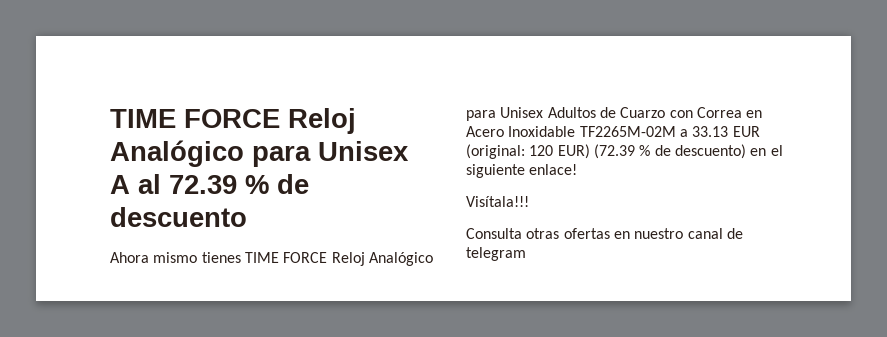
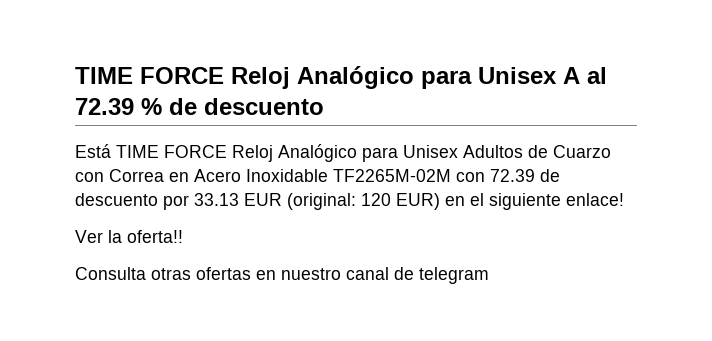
- Ahora mismo tienes TIME FORCE Reloj Analógico para Unisex Adultos de Cuarzo con Correa en Acero Inoxidable TF2265M-02M a 33.13 EUR (original: 120 EUR) (72.39 % de descuento) en el siguiente enlace!
+ Está TIME FORCE Reloj Analógico para Unisex Adultos de Cuarzo con Correa en Acero Inoxidable TF2265M-02M con 72.39 de descuento por 33.13 EUR (original: 120 EUR) en el siguiente enlace!
- Visítala!!!
+ Ver la oferta!!

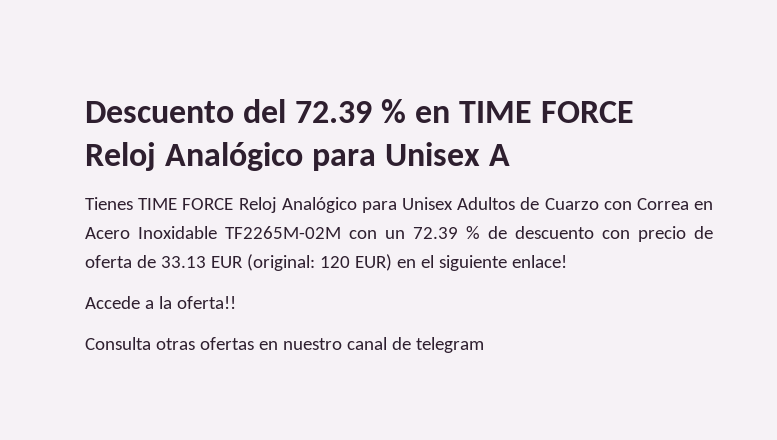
- TIME FORCE Reloj Analógico para Unisex A al 72.39 % de descuento
- Está TIME FORCE Reloj Analógico para Unisex Adultos de Cuarzo con Correa en Acero Inoxidable TF2265M-02M con 72.39 de descuento por 33.13 EUR (original: 120 EUR) en el siguiente enlace!
+ Descuento del 72.39 % en TIME FORCE Reloj Analógico para Unisex A
+ Tienes TIME FORCE Reloj Analógico para Unisex Adultos de Cuarzo con Correa en Acero Inoxidable TF2265M-02M con un 72.39 % de descuento con precio de oferta de 33.13 EUR (original: 120 EUR) en el siguiente enlace!
- Ver la oferta!!
+ Accede a la oferta!!

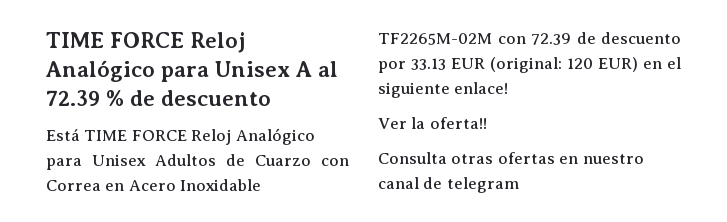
- Descuento del 72.39 % en TIME FORCE Reloj Analógico para Unisex A
- Tienes TIME FORCE Reloj Analógico para Unisex Adultos de Cuarzo con Correa en Acero Inoxidable TF2265M-02M con un 72.39 % de descuento con precio de oferta de 33.13 EUR (original: 120 EUR) en el siguiente enlace!
+ TIME FORCE Reloj Analógico para Unisex A al 72.39 % de descuento
+ Está TIME FORCE Reloj Analógico para Unisex Adultos de Cuarzo con Correa en Acero Inoxidable TF2265M-02M con 72.39 de descuento por 33.13 EUR (original: 120 EUR) en el siguiente enlace!
- Accede a la oferta!!
+ Ver la oferta!!

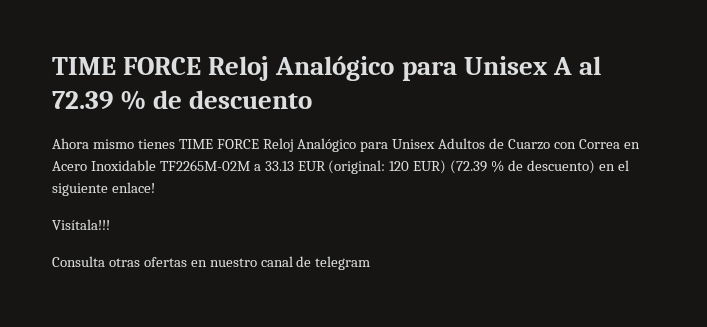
- Está TIME FORCE Reloj Analógico para Unisex Adultos de Cuarzo con Correa en Acero Inoxidable TF2265M-02M con 72.39 de descuento por 33.13 EUR (original: 120 EUR) en el siguiente enlace!
+ Ahora mismo tienes TIME FORCE Reloj Analógico para Unisex Adultos de Cuarzo con Correa en Acero Inoxidable TF2265M-02M a 33.13 EUR (original: 120 EUR) (72.39 % de descuento) en el siguiente enlace!
- Ver la oferta!!
+ Visítala!!!

